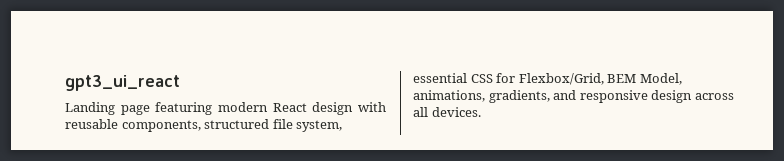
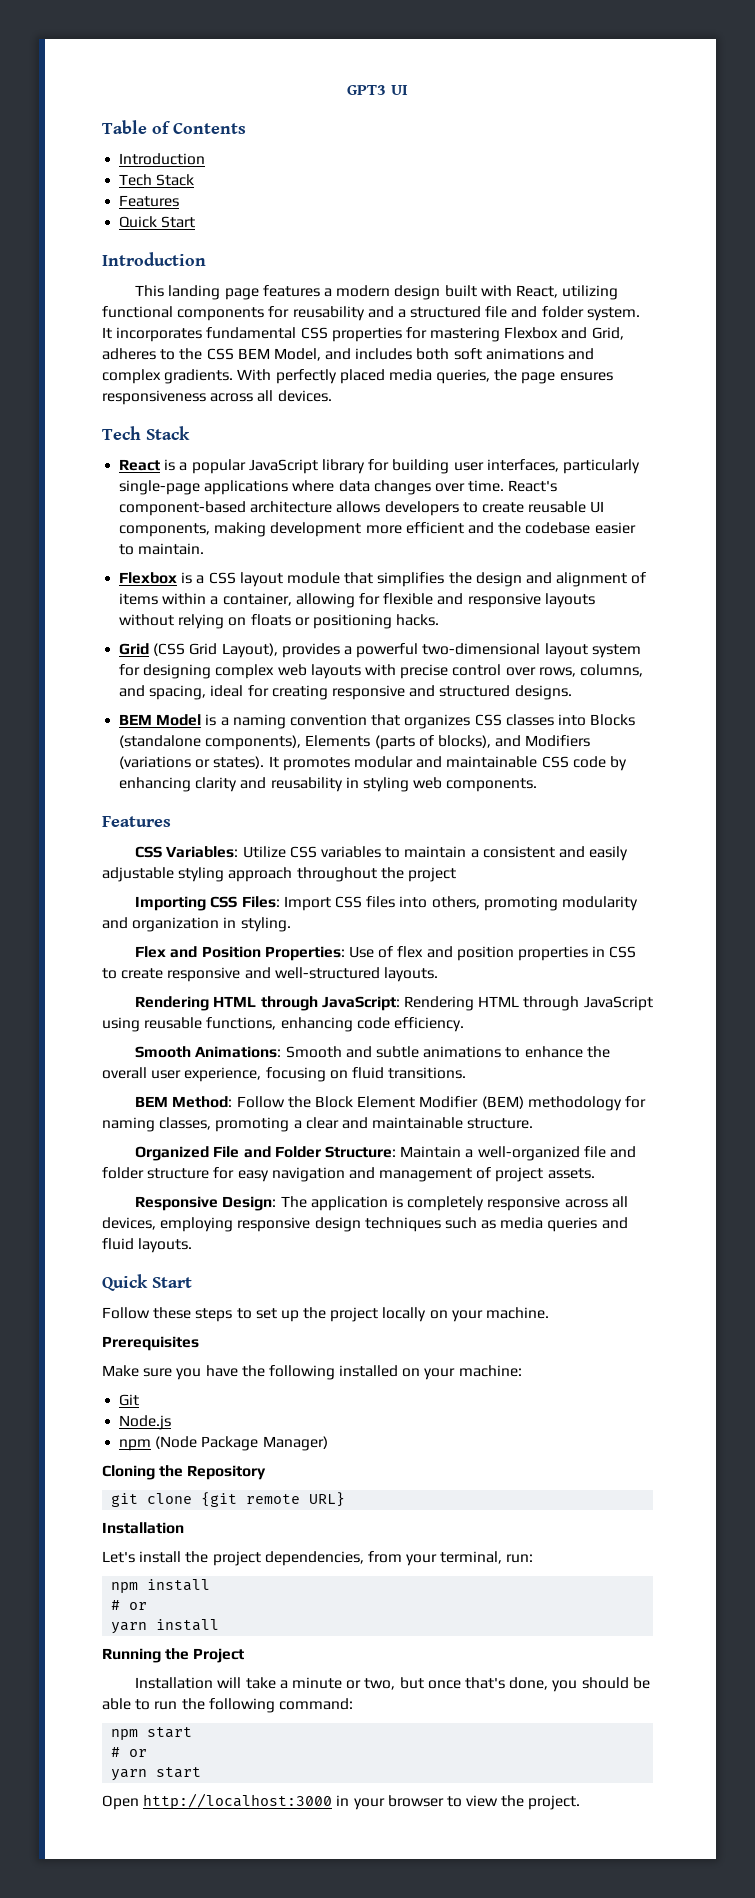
- gpt3_ui_react
- Landing page featuring modern React design with reusable components, structured file system, essential CSS for Flexbox/Grid, BEM Model, animations, gradients, and responsive design across all devices.
+ GPT3 UI
+ Table of Contents
+ Introduction
+ Tech Stack
+ Features
+ Quick Start
+ Introduction
+ This landing page features a modern design built with React, utilizing functional components for reusability and a structured file and folder system. It incorporates fundamental CSS properties for mastering Flexbox and Grid, adheres to the CSS BEM Model, and includes both soft animations and complex gradients. With perfectly placed media queries, the page ensures responsiveness across all devices.
+ Tech Stack
+ React is a popular JavaScript library for building user interfaces, particularly single-page applications where data changes over time. React's component-based architecture allows developers to create reusable UI components, making development more efficient and the codebase easier to maintain.
+ Flexbox is a CSS layout module that simplifies the design and alignment of items within a container, allowing for flexible and responsive layouts without relying on floats or positioning hacks.
+ Grid (CSS Grid Layout), provides a powerful two-dimensional layout system for designing complex web layouts with precise control over rows, columns, and spacing, ideal for creating responsive and structured designs.
+ BEM Model is a naming convention that organizes CSS classes into Blocks (standalone components), Elements (parts of blocks), and Modifiers (variations or states). It promotes modular and maintainable CSS code by enhancing clarity and reusability in styling web components.
+ Features
+ CSS Variables: Utilize CSS variables to maintain a consistent and easily adjustable styling approach throughout the project
+ Importing CSS Files: Import CSS files into others, promoting modularity and organization in styling.
+ Flex and Position Properties: Use of flex and position properties in CSS to create responsive and well-structured layouts.
+ Rendering HTML through JavaScript: Rendering HTML through JavaScript using reusable functions, enhancing code efficiency.
+ Smooth Animations: Smooth and subtle animations to enhance the overall user experience, focusing on fluid transitions.
+ BEM Method: Follow the Block Element Modifier (BEM) methodology for naming classes, promoting a clear and maintainable structure.
+ Organized File and Folder Structure: Maintain a well-organized file and folder structure for easy navigation and management of project assets.
+ Responsive Design: The application is completely responsive across all devices, employing responsive design techniques such as media queries and fluid layouts.
+ Quick Start
+ Follow these steps to set up the project locally on your machine.
+ Prerequisites
+ Make sure you have the following installed on your machine:
+ Git
+ Node.js
+ npm (Node Package Manager)
+ Cloning the Repository
+ git clone {git remote URL}
+ Installation
+ Let's install the project dependencies, from your terminal, run:
+ npm install
+ # or
+ yarn install
+ Running the Project
+ Installation will take a minute or two, but once that's done, you should be able to run the following command:
+ npm start
+ # or
+ yarn start
+ Open http://localhost:3000 in your browser to view the project.

